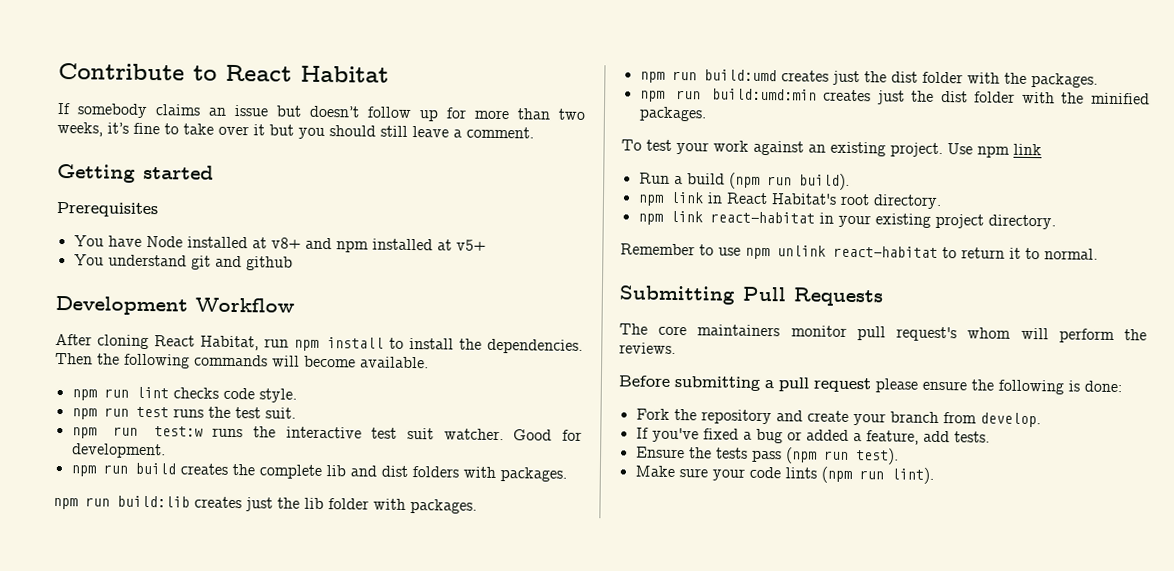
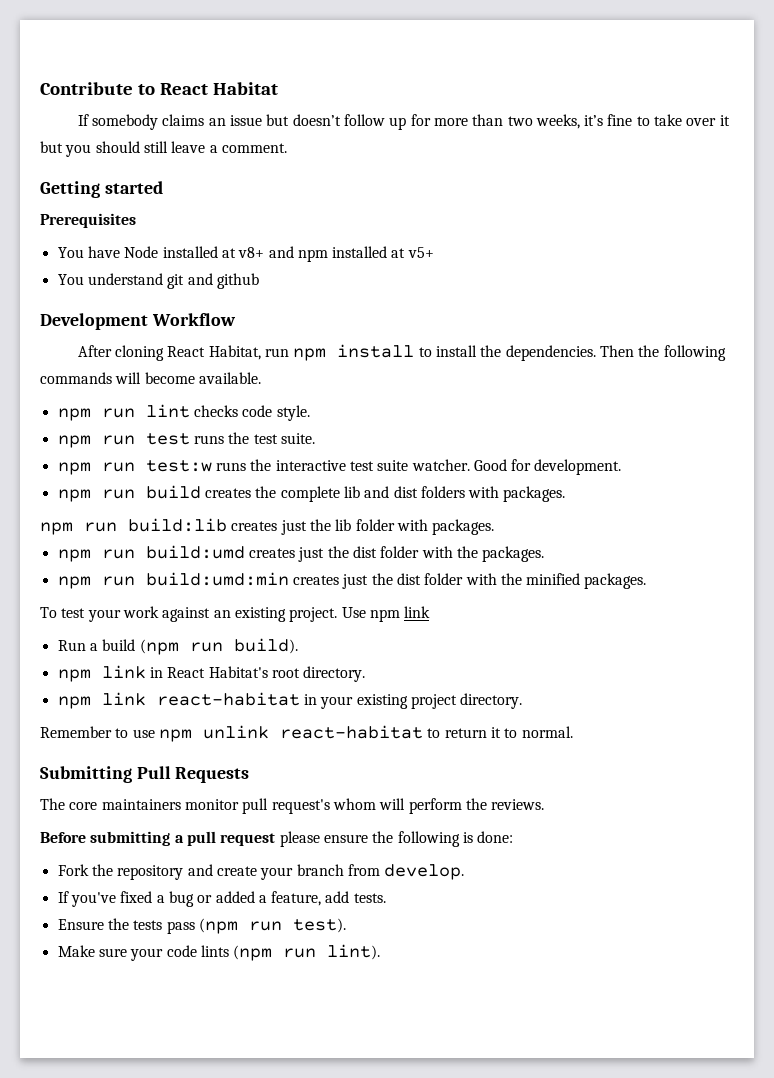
- npm run test runs the test suit.
+ npm run test runs the test suite.
- npm run test:w runs the interactive test suit watcher.
+ npm run test:w runs the interactive test suite watcher.

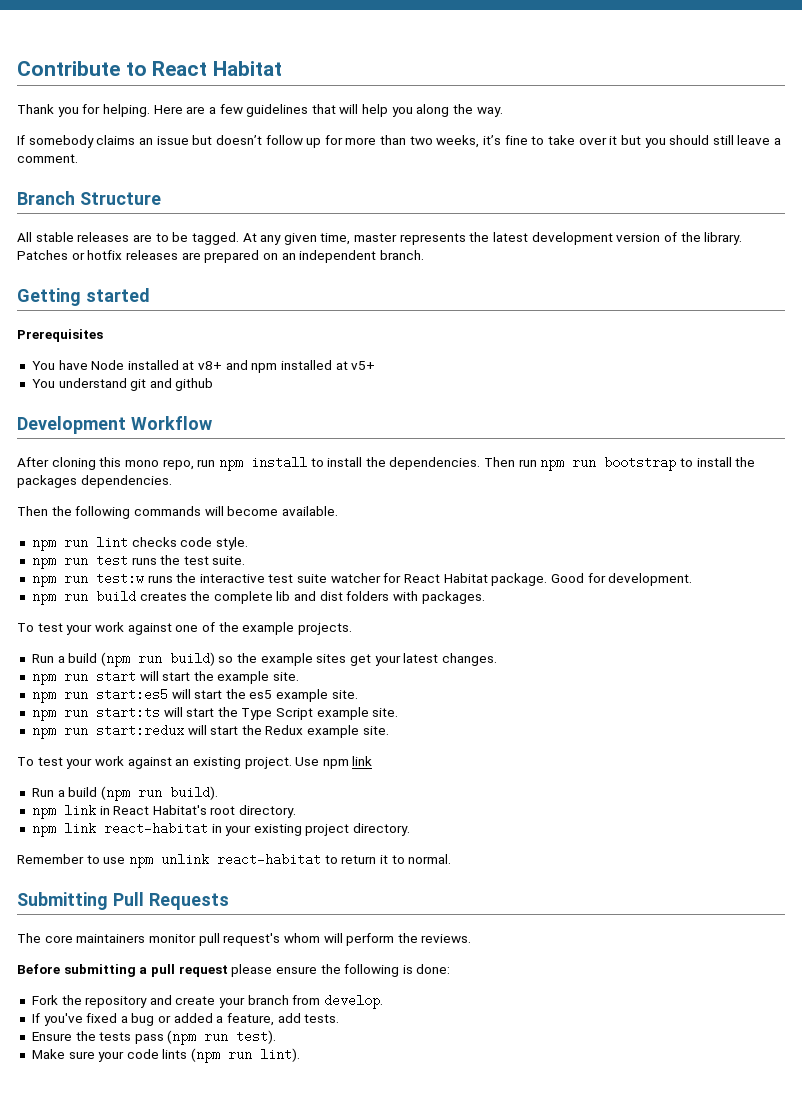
+ Thank you for helping. Here are a few guidelines that will help you along the way.
+ Branch Structure
+ All stable releases are to be tagged. At any given time, master represents the latest development version of the library. Patches or hotfix releases are prepared on an independent branch.
- After cloning React Habitat, run npm install to install the dependencies.
+ After cloning this mono repo, run npm install to install the dependencies.
+ Then run npm run bootstrap to install the packages dependencies.
- npm run test:w runs the interactive test suite watcher.
+ npm run test:w runs the interactive test suite watcher for React Habitat package.
- npm run build:lib creates just the lib folder with packages.
- npm run build:umd creates just the dist folder with the packages.
- npm run build:umd:min creates just the dist folder with the minified packages.
+ To test your work against one of the example projects.
+ Run a build (npm run build) so the example sites get your latest changes.
+ npm run start will start the example site.
+ npm run start:es5 will start the es5 example site.
+ npm run start:ts will start the Type Script example site.
+ npm run start:redux will start the Redux example site.

